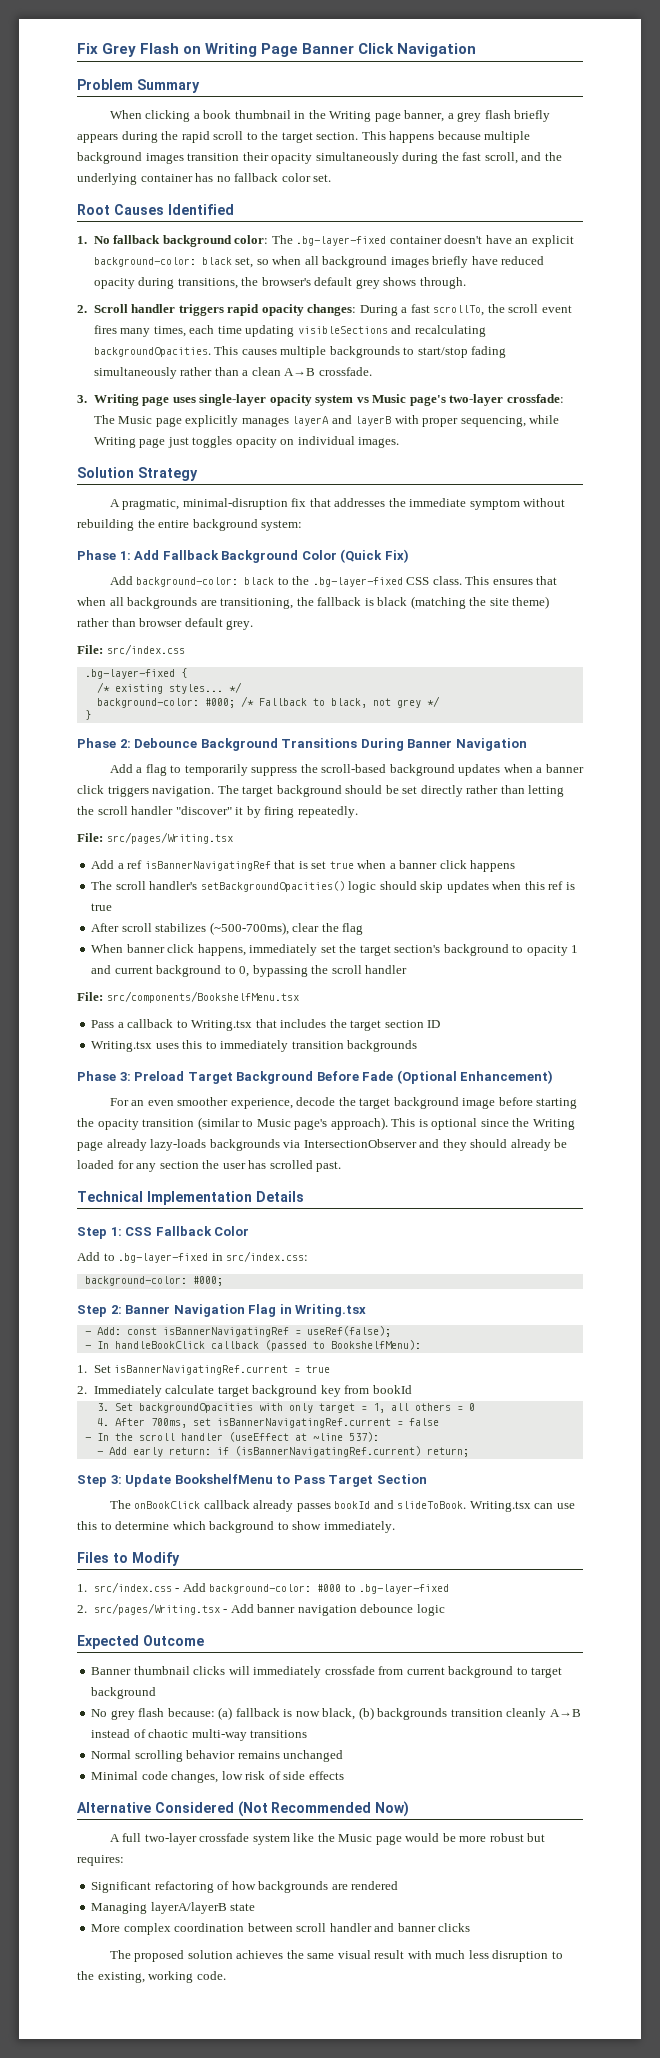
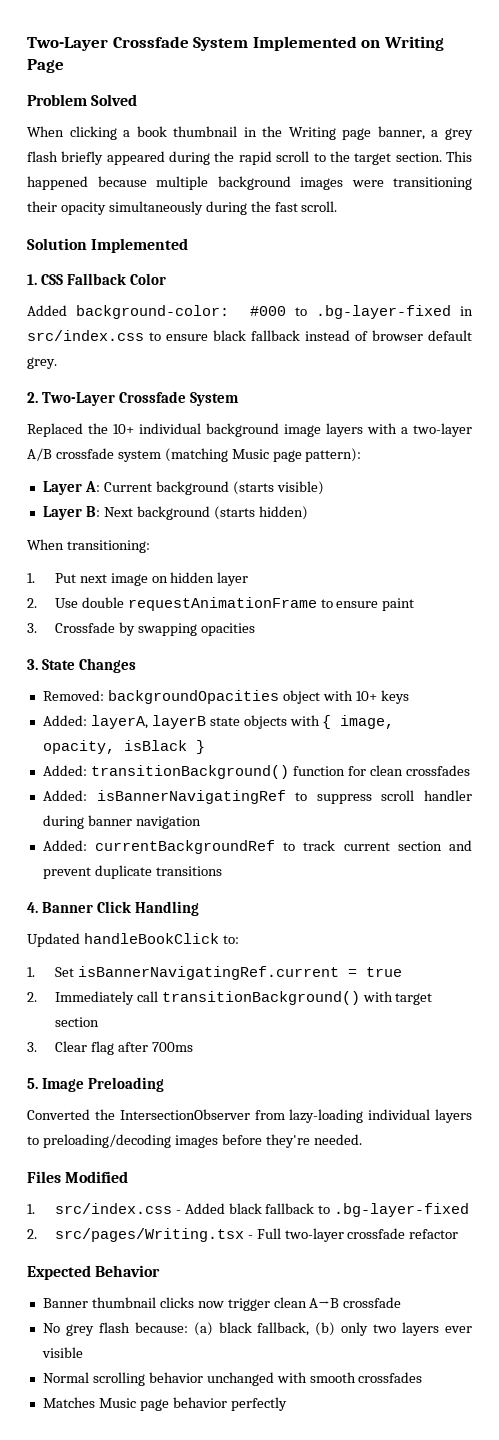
- Fix Grey Flash on Writing Page Banner Click Navigation
+ Two-Layer Crossfade System Implemented on Writing Page
- Problem Summary
+ Problem Solved
- When clicking a book thumbnail in the Writing page banner, a grey flash briefly appears during the rapid scroll to the target section.
+ When clicking a book thumbnail in the Writing page banner, a grey flash briefly appeared during the rapid scroll to the target section.
- This happens because multiple background images transition their opacity simultaneously during the fast scroll, and the underlying container has no fallback color set.
- Root Causes Identified
- 1. No fallback background color: The .bg-layer-fixed container doesn't have an explicit background-color: black set, so when all background images briefly have reduced opacity during transitions, the browser's default grey shows through.
- 2. Scroll handler triggers rapid opacity changes: During a fast scrollTo, the scroll event fires many times, each time updating visibleSections and recalculating backgroundOpacities. This causes multiple backgrounds to start/stop fading simultaneously rather than a clean A→B crossfade.
- 3. Writing page uses single-layer opacity system vs Music page's two-layer crossfade: The Music page explicitly manages layerA and layerB with proper sequencing, while Writing page just toggles opacity on individual images.
- Solution Strategy
- A pragmatic, minimal-disruption fix that addresses the immediate symptom without rebuilding the entire background system:
- Phase 1: Add Fallback Background Color (Quick Fix)
- Add background-color: black to the .bg-layer-fixed CSS class. This ensures that when all backgrounds are transitioning, the fallback is black (matching the site theme) rather than browser default grey.
- File: src/index.css
- .bg-layer-fixed {
- /* existing styles... */
- background-color: #000; /* Fallback to black, not grey */
- }
- Phase 2: Debounce Background Transitions During Banner Navigation
- Add a flag to temporarily suppress the scroll-based background updates when a banner click triggers navigation. The target background should be set directly rather than letting the scroll handler "discover" it by firing repeatedly.
- File: src/pages/Writing.tsx
- Add a ref isBannerNavigatingRef that is set true when a banner click happens
- The scroll handler's setBackgroundOpacities() logic should skip updates when this ref is true
- After scroll stabilizes (~500-700ms), clear the flag
- When banner click happens, immediately set the target section's background to opacity 1 and current background to 0, bypassing the scroll handler
- File: src/components/BookshelfMenu.tsx
- Pass a callback to Writing.tsx that includes the target section ID
- Writing.tsx uses this to immediately transition backgrounds
- Phase 3: Preload Target Background Before Fade (Optional Enhancement)
- For an even smoother experience, decode the target background image before starting the opacity transition (similar to Music page's approach). This is optional since the Writing page already lazy-loads backgrounds via IntersectionObserver and they should already be loaded for any section the user has scrolled past.
- Technical Implementation Details
- Step 1: CSS Fallback Color
- Add to .bg-layer-fixed in src/index.css:
- background-color: #000;
- Step 2: Banner Navigation Flag in Writing.tsx
- - Add: const isBannerNavigatingRef = useRef(false);
- - In handleBookClick callback (passed to BookshelfMenu):
+ This happened because multiple background images were transitioning their opacity simultaneously during the fast scroll.
+ Solution Implemented
+ 1. CSS Fallback Color
+ Added background-color: #000 to .bg-layer-fixed in src/index.css to ensure black fallback instead of browser default grey.
+ 2. Two-Layer Crossfade System
+ Replaced the 10+ individual background image layers with a two-layer A/B crossfade system (matching Music page pattern):
+ Layer A: Current background (starts visible)
+ Layer B: Next background (starts hidden)
+ When transitioning:
+ 1. Put next image on hidden layer
+ 2. Use double requestAnimationFrame to ensure paint
+ 3. Crossfade by swapping opacities
+ 3. State Changes
+ Removed: backgroundOpacities object with 10+ keys
+ Added: layerA, layerB state objects with { image, opacity, isBlack }
+ Added: transitionBackground() function for clean crossfades
+ Added: isBannerNavigatingRef to suppress scroll handler during banner navigation
+ Added: currentBackgroundRef to track current section and prevent duplicate transitions
+ 4. Banner Click Handling
+ Updated handleBookClick to:
- 2. Immediately calculate target background key from bookId
- 3. Set backgroundOpacities with only target = 1, all others = 0
- 4. After 700ms, set isBannerNavigatingRef.current = false
- - In the scroll handler (useEffect at ~line 537):
- - Add early return: if (isBannerNavigatingRef.current) return;
- Step 3: Update BookshelfMenu to Pass Target Section
- The onBookClick callback already passes bookId and slideToBook. Writing.tsx can use this to determine which background to show immediately.
+ 2. Immediately call transitionBackground() with target section
+ 3. Clear flag after 700ms
+ 5. Image Preloading
+ Converted the IntersectionObserver from lazy-loading individual layers to preloading/decoding images before they're needed.
- Files to Modify
+ Files Modified
- 1. src/index.css - Add background-color: #000 to .bg-layer-fixed
+ 1. src/index.css - Added black fallback to .bg-layer-fixed
- 2. src/pages/Writing.tsx - Add banner navigation debounce logic
+ 2. src/pages/Writing.tsx - Full two-layer crossfade refactor
- Expected Outcome
+ Expected Behavior
- Banner thumbnail clicks will immediately crossfade from current background to target background
+ Banner thumbnail clicks now trigger clean A→B crossfade
- No grey flash because: (a) fallback is now black, (b) backgrounds transition cleanly A→B instead of chaotic multi-way transitions
+ No grey flash because: (a) black fallback, (b) only two layers ever visible
- Normal scrolling behavior remains unchanged
- Minimal code changes, low risk of side effects
- Alternative Considered (Not Recommended Now)
- A full two-layer crossfade system like the Music page would be more robust but requires:
- Significant refactoring of how backgrounds are rendered
- Managing layerA/layerB state
- More complex coordination between scroll handler and banner clicks
- The proposed solution achieves the same visual result with much less disruption to the existing, working code.
+ Normal scrolling behavior unchanged with smooth crossfades
+ Matches Music page behavior perfectly

